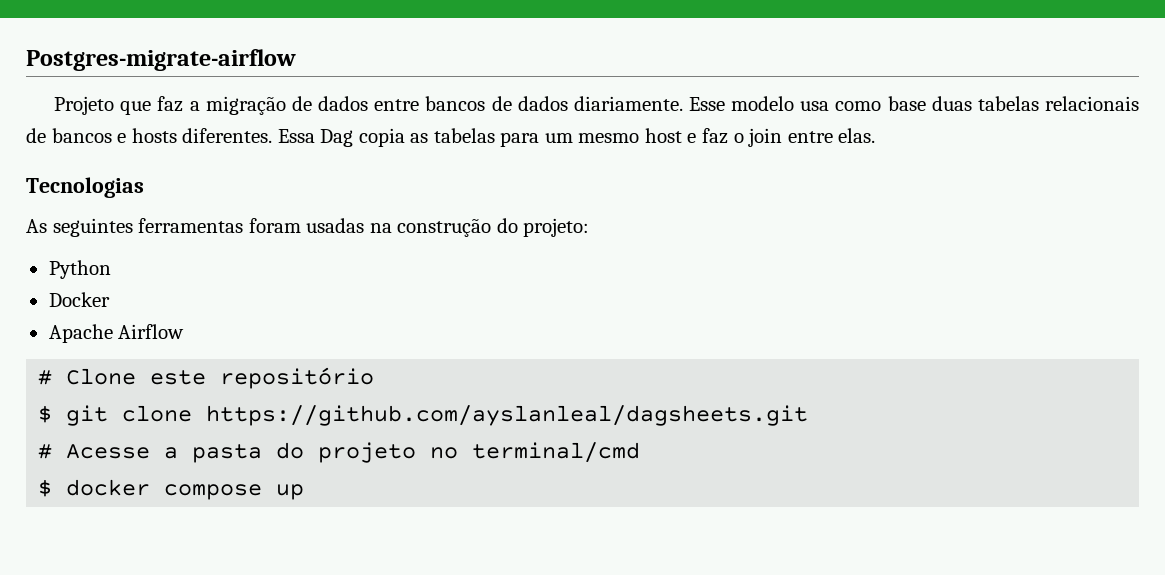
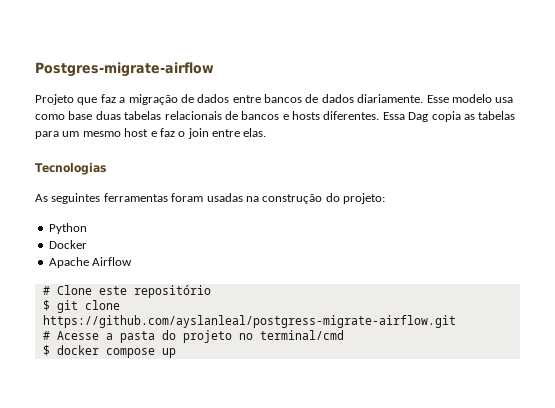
- $ git clone https://github.com/ayslanleal/dagsheets.git
+ $ git clone https://github.com/ayslanleal/postgress-migrate-airflow.git

